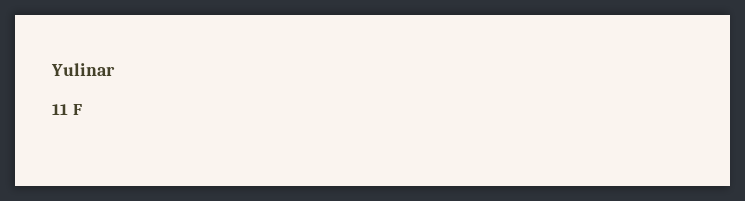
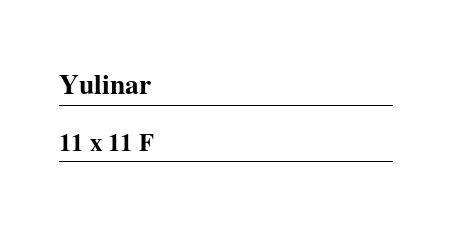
- 11 F
+ 11 x 11 F

